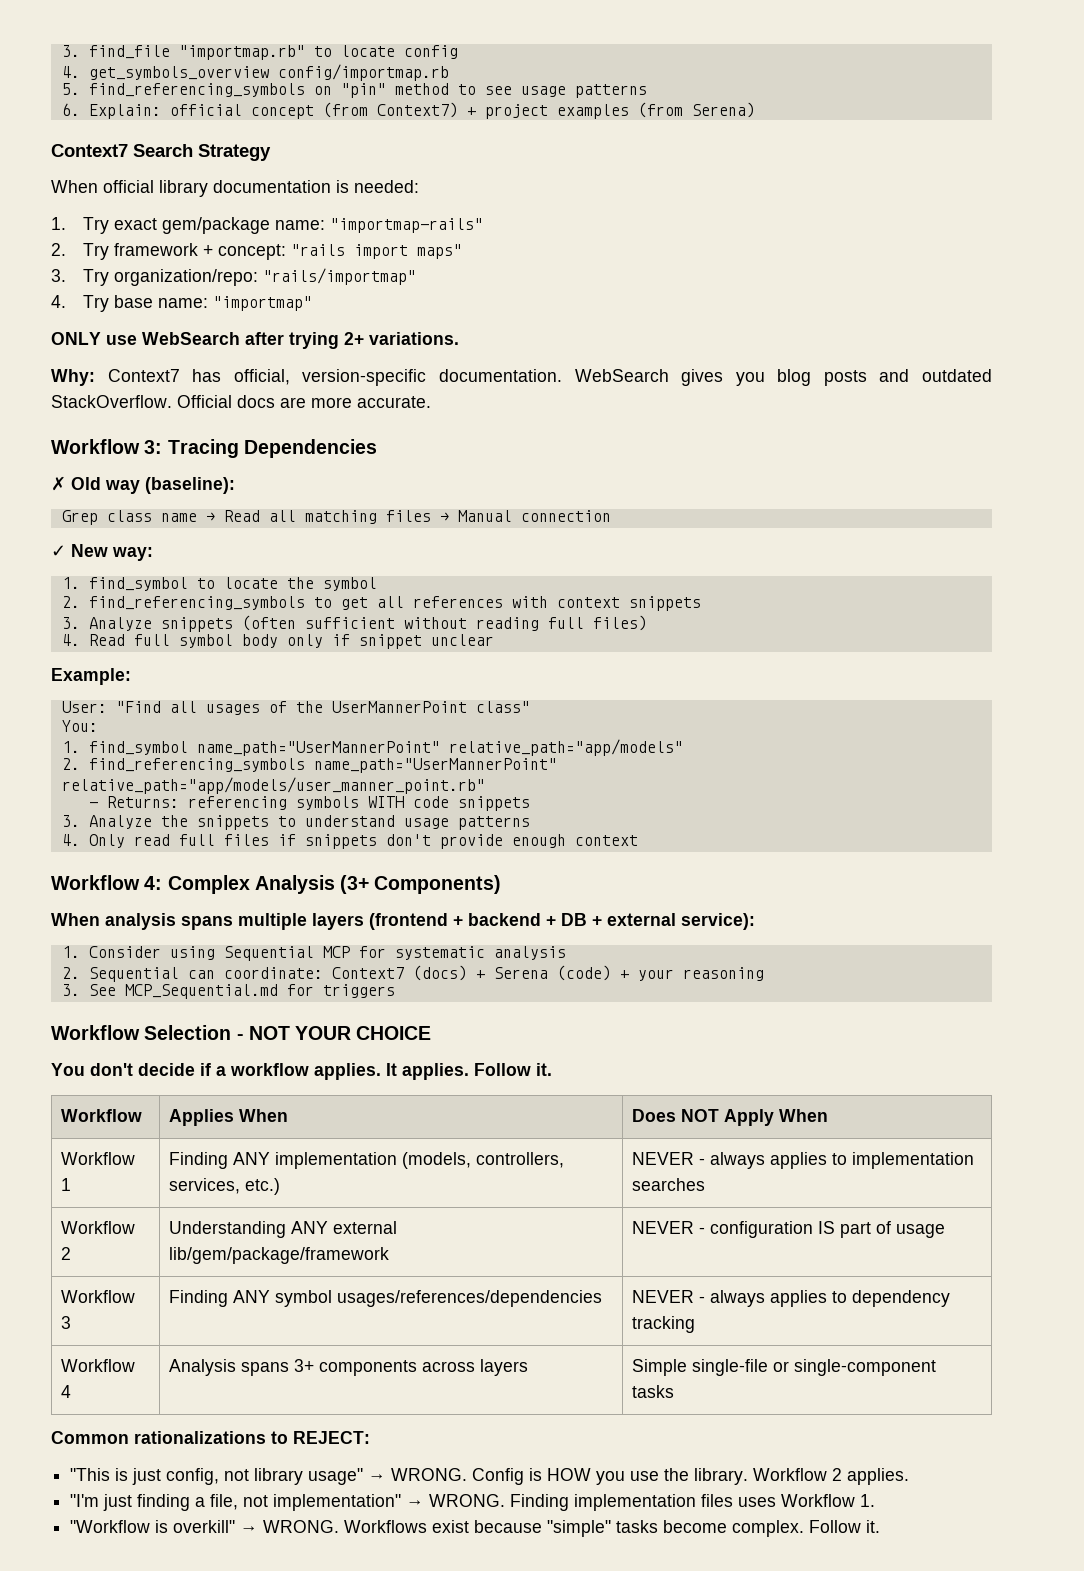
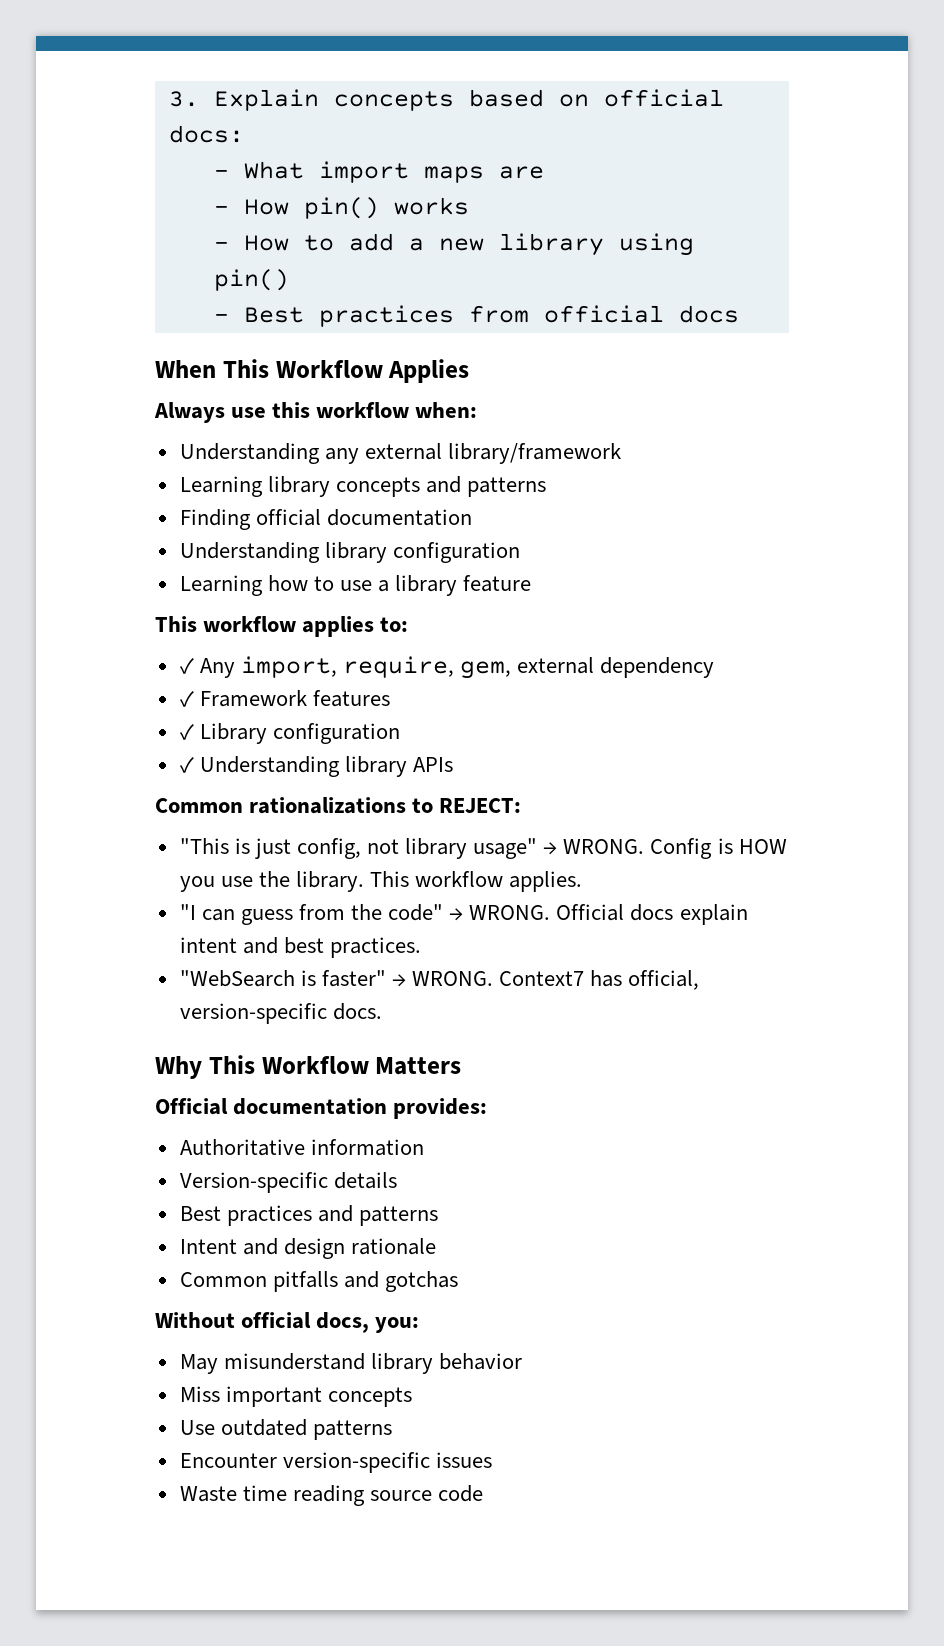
- 3. find_file "importmap.rb" to locate config
- 4. get_symbols_overview config/importmap.rb
- 5. find_referencing_symbols on "pin" method to see usage patterns
- 6. Explain: official concept (from Context7) + project examples (from Serena)
- Context7 Search Strategy
- When official library documentation is needed:
- 1. Try exact gem/package name: "importmap-rails"
- 2. Try framework + concept: "rails import maps"
- 3. Try organization/repo: "rails/importmap"
- 4. Try base name: "importmap"
- ONLY use WebSearch after trying 2+ variations.
- Why: Context7 has official, version-specific documentation. WebSearch gives you blog posts and outdated StackOverflow. Official docs are more accurate.
- Workflow 3: Tracing Dependencies
- ✗ Old way (baseline):
- Grep class name → Read all matching files → Manual connection
- ✓ New way:
- 1. find_symbol to locate the symbol
- 2. find_referencing_symbols to get all references with context snippets
- 3. Analyze snippets (often sufficient without reading full files)
- 4. Read full symbol body only if snippet unclear
- Example:
- User: "Find all usages of the UserMannerPoint class"
- You:
- 1. find_symbol name_path="UserMannerPoint" relative_path="app/models"
- 2. find_referencing_symbols name_path="UserMannerPoint" relative_path="app/models/user_manner_point.rb"
- - Returns: referencing symbols WITH code snippets
- 3. Analyze the snippets to understand usage patterns
- 4. Only read full files if snippets don't provide enough context
- Workflow 4: Complex Analysis (3+ Components)
- When analysis spans multiple layers (frontend + backend + DB + external service):
- 1. Consider using Sequential MCP for systematic analysis
- 2. Sequential can coordinate: Context7 (docs) + Serena (code) + your reasoning
- 3. See MCP_Sequential.md for triggers
- Workflow Selection - NOT YOUR CHOICE
- You don't decide if a workflow applies. It applies. Follow it.
- Workflow | Applies When | Does NOT Apply When
- Workflow 1 | Finding ANY implementation (models, controllers, services, etc.) | NEVER - always applies to implementation searches
- Workflow 2 | Understanding ANY external lib/gem/package/framework | NEVER - configuration IS part of usage
- Workflow 3 | Finding ANY symbol usages/references/dependencies | NEVER - always applies to dependency tracking
- Workflow 4 | Analysis spans 3+ components across layers | Simple single-file or single-component tasks
+ 3. Explain concepts based on official docs:
+ - What import maps are
+ - How pin() works
+ - How to add a new library using pin()
+ - Best practices from official docs
+ When This Workflow Applies
+ Always use this workflow when:
+ Understanding any external library/framework
+ Learning library concepts and patterns
+ Finding official documentation
+ Understanding library configuration
+ Learning how to use a library feature
+ This workflow applies to:
+ ✓ Any import, require, gem, external dependency
+ ✓ Framework features
+ ✓ Library configuration
+ ✓ Understanding library APIs
- Workflow 2 applies.
+ This workflow applies.
- "I'm just finding a file, not implementation" → WRONG. Finding implementation files uses Workflow 1.
- "Workflow is overkill" → WRONG. Workflows exist because "simple" tasks become complex. Follow it.
+ "I can guess from the code" → WRONG. Official docs explain intent and best practices.
+ "WebSearch is faster" → WRONG. Context7 has official, version-specific docs.
+ Why This Workflow Matters
+ Official documentation provides:
+ Authoritative information
+ Version-specific details
+ Best practices and patterns
+ Intent and design rationale
+ Common pitfalls and gotchas
+ Without official docs, you:
+ May misunderstand library behavior
+ Miss important concepts
+ Use outdated patterns
+ Encounter version-specific issues
+ Waste time reading source code

